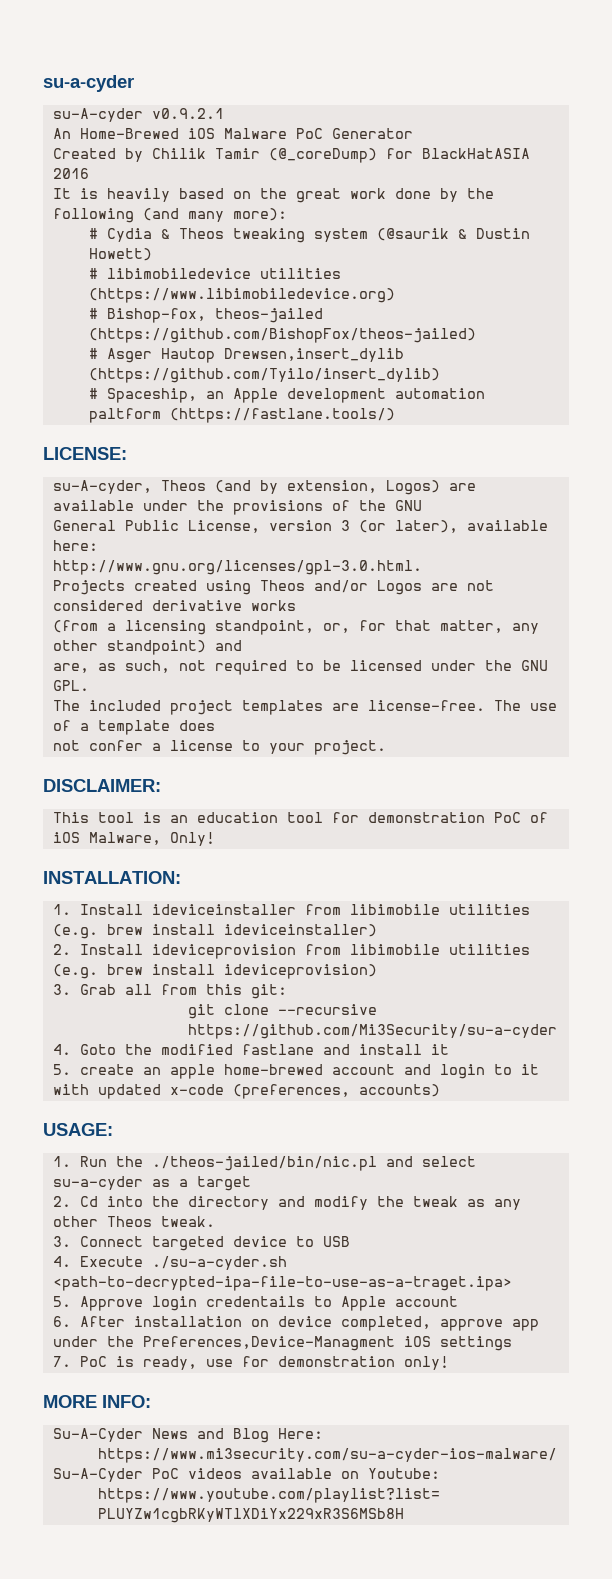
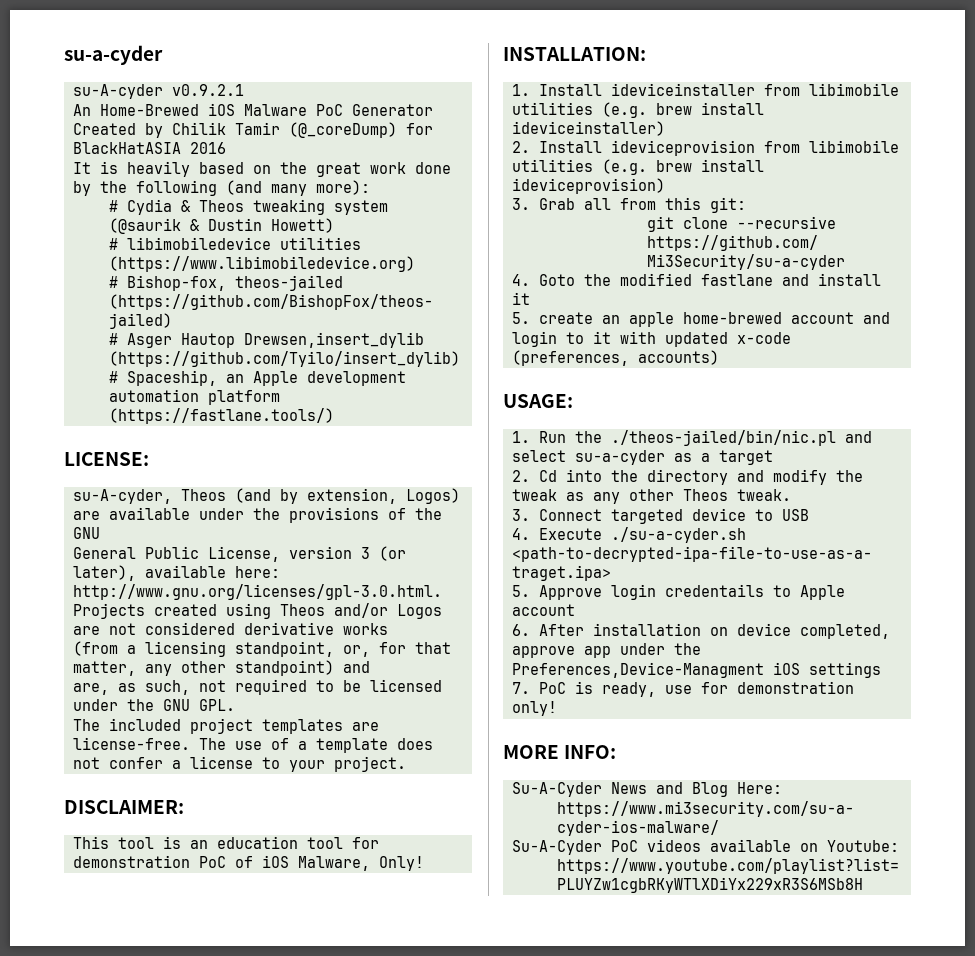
- # Spaceship, an Apple development automation paltform (https://fastlane.tools/)
+ # Spaceship, an Apple development automation platform (https://fastlane.tools/)

